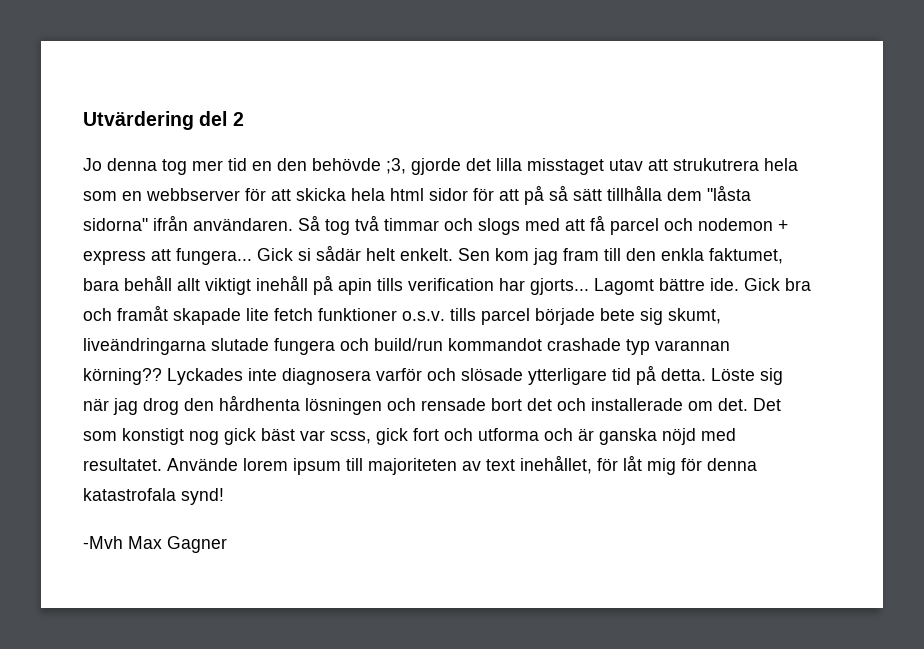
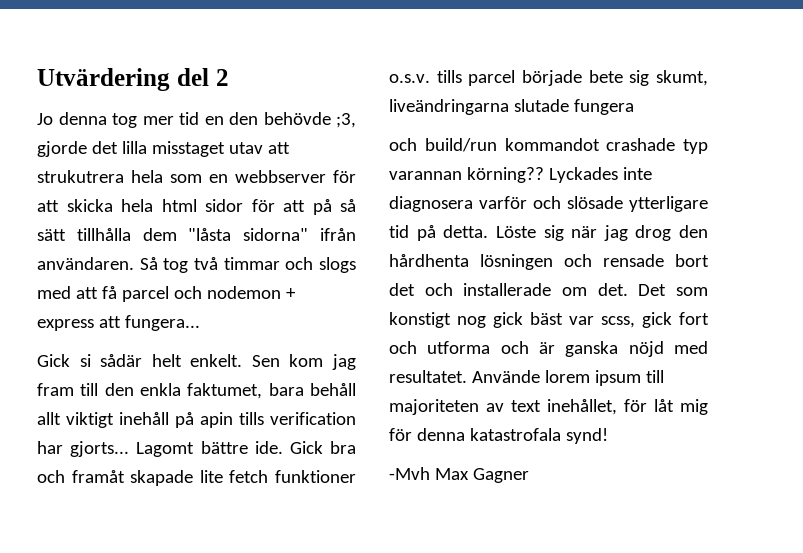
- Så tog två timmar och slogs med att få parcel och nodemon + express att fungera... Gick si sådär helt enkelt.
+ Så tog två timmar och slogs med att få parcel och nodemon + express att fungera...
+ Gick si sådär helt enkelt.
- Gick bra och framåt skapade lite fetch funktioner o.s.v. tills parcel började bete sig skumt, liveändringarna slutade fungera och build/run kommandot crashade typ varannan körning??
+ Gick bra och framåt skapade lite fetch funktioner o.s.v. tills parcel började bete sig skumt, liveändringarna slutade fungera
+ och build/run kommandot crashade typ varannan körning??

